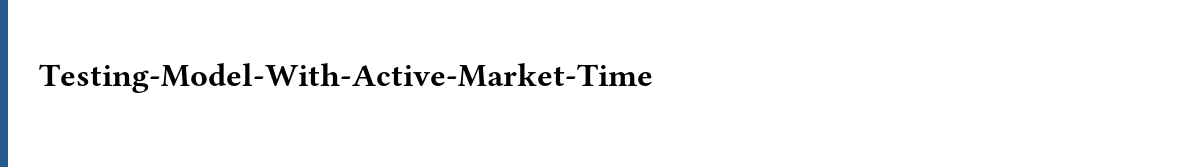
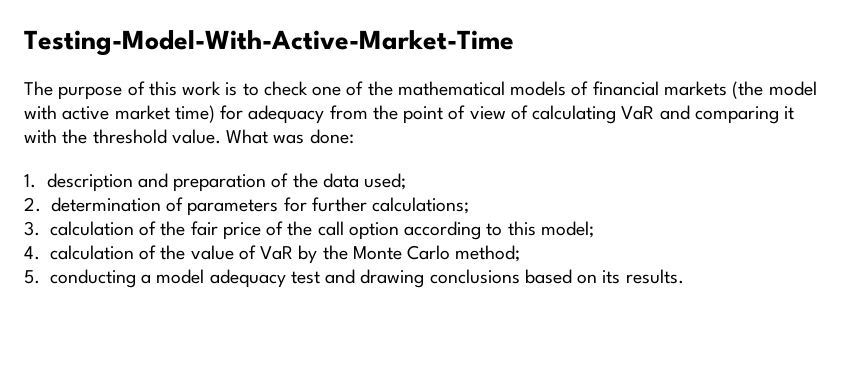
+ The purpose of this work is to check one of the mathematical models of financial markets (the model with active market time) for adequacy from the point of view of calculating VaR and comparing it with the threshold value. What was done:
+ 1. description and preparation of the data used;
+ 2. determination of parameters for further calculations;
+ 3. calculation of the fair price of the call option according to this model;
+ 4. calculation of the value of VaR by the Monte Carlo method;
+ 5. conducting a model adequacy test and drawing conclusions based on its results.

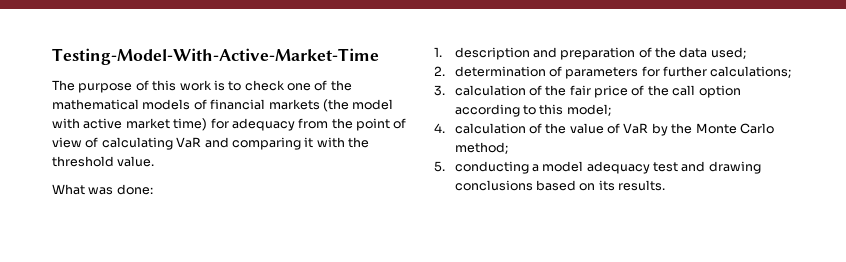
- The purpose of this work is to check one of the mathematical models of financial markets (the model with active market time) for adequacy from the point of view of calculating VaR and comparing it with the threshold value. What was done:
+ The purpose of this work is to check one of the mathematical models of financial markets (the model with active market time) for adequacy from the point of view of calculating VaR and comparing it with the threshold value.
+ What was done:

